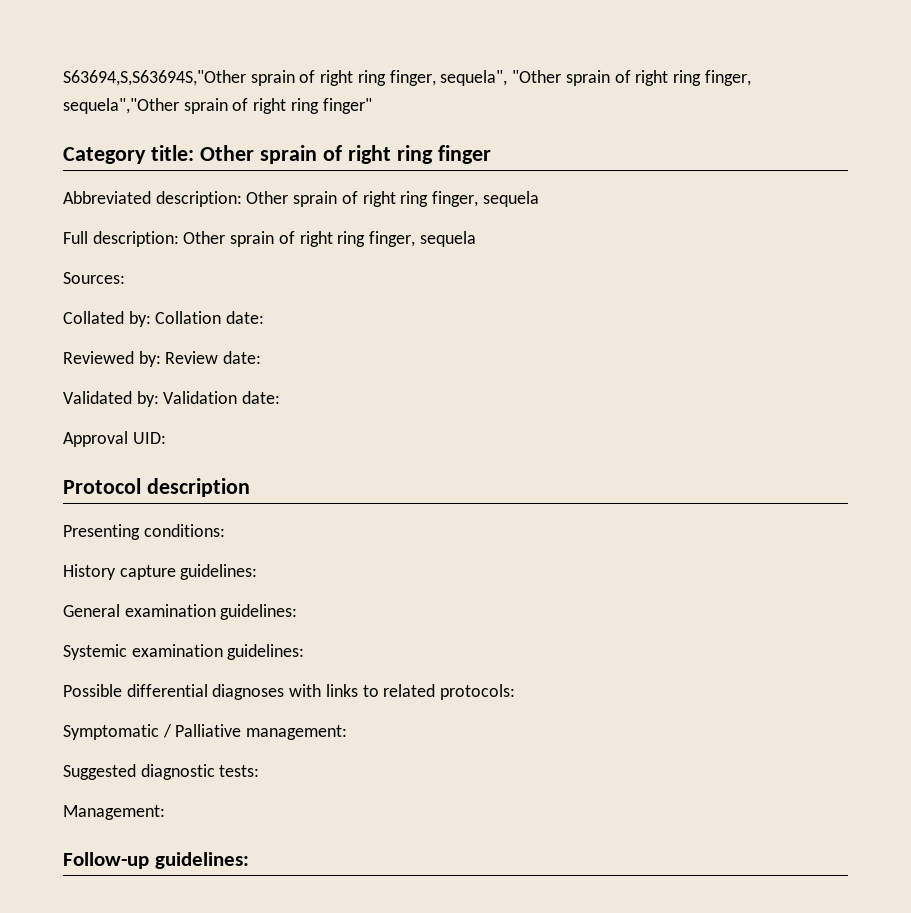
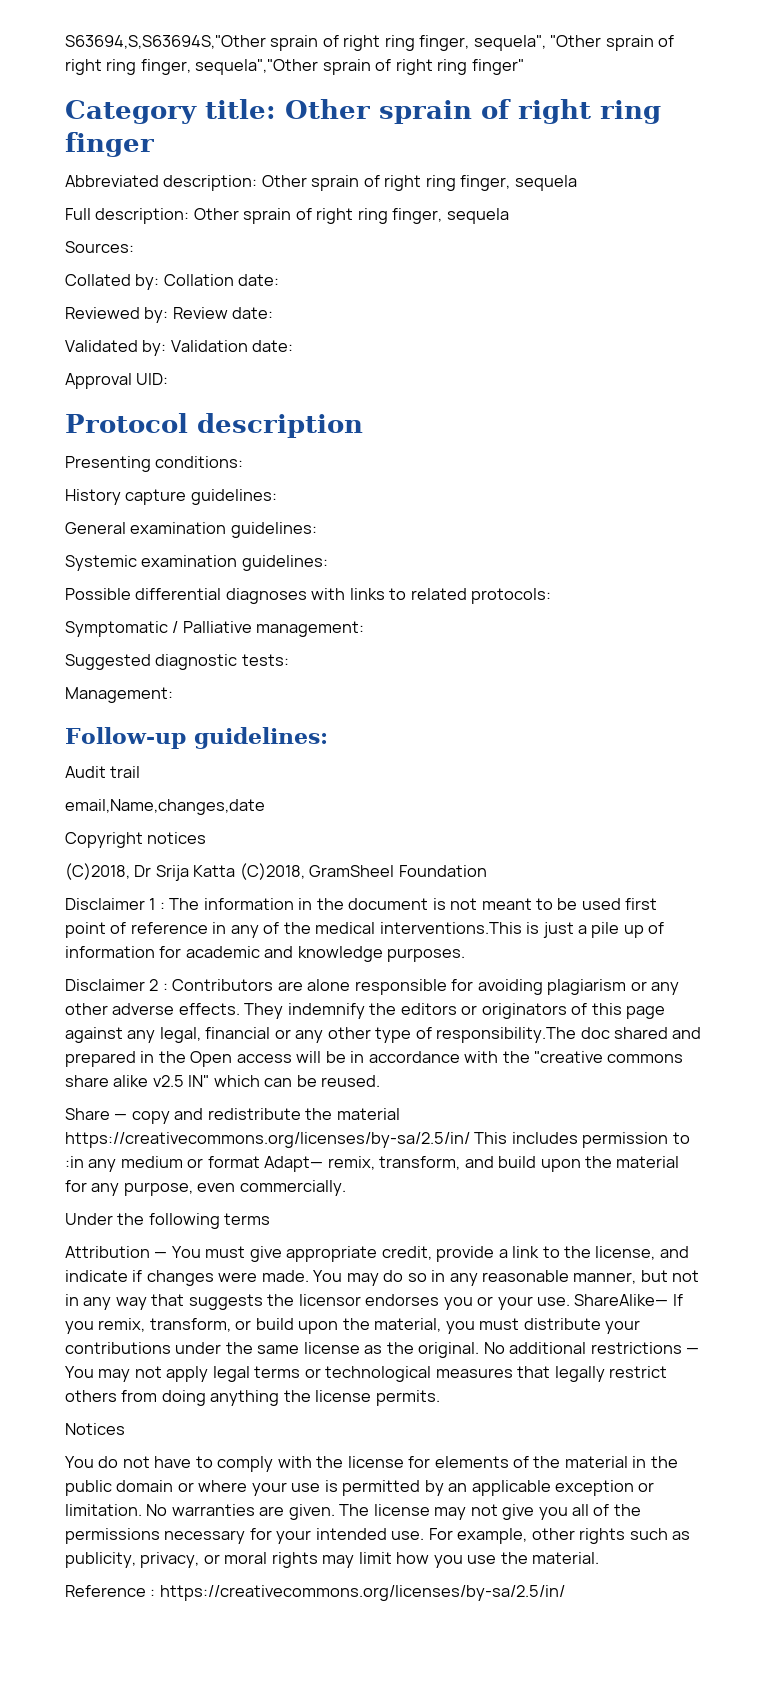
+ Audit trail
+ email,Name,changes,date
+ Copyright notices
+ (C)2018, Dr Srija Katta (C)2018, GramSheel Foundation
+ Disclaimer 1 : The information in the document is not meant to be used first point of reference in any of the medical interventions.This is just a pile up of information for academic and knowledge purposes.
+ Disclaimer 2 : Contributors are alone responsible for avoiding plagiarism or any other adverse effects. They indemnify the editors or originators of this page against any legal, financial or any other type of responsibility.The doc shared and prepared in the Open access will be in accordance with the "creative commons share alike v2.5 IN" which can be reused.
+ Share — copy and redistribute the material https://creativecommons.org/licenses/by-sa/2.5/in/ This includes permission to :in any medium or format Adapt— remix, transform, and build upon the material for any purpose, even commercially.
+ Under the following terms
+ Attribution — You must give appropriate credit, provide a link to the license, and indicate if changes were made. You may do so in any reasonable manner, but not in any way that suggests the licensor endorses you or your use. ShareAlike— If you remix, transform, or build upon the material, you must distribute your contributions under the same license as the original. No additional restrictions — You may not apply legal terms or technological measures that legally restrict others from doing anything the license permits.
+ Notices
+ You do not have to comply with the license for elements of the material in the public domain or where your use is permitted by an applicable exception or limitation. No warranties are given. The license may not give you all of the permissions necessary for your intended use. For example, other rights such as publicity, privacy, or moral rights may limit how you use the material.
+ Reference : https://creativecommons.org/licenses/by-sa/2.5/in/

